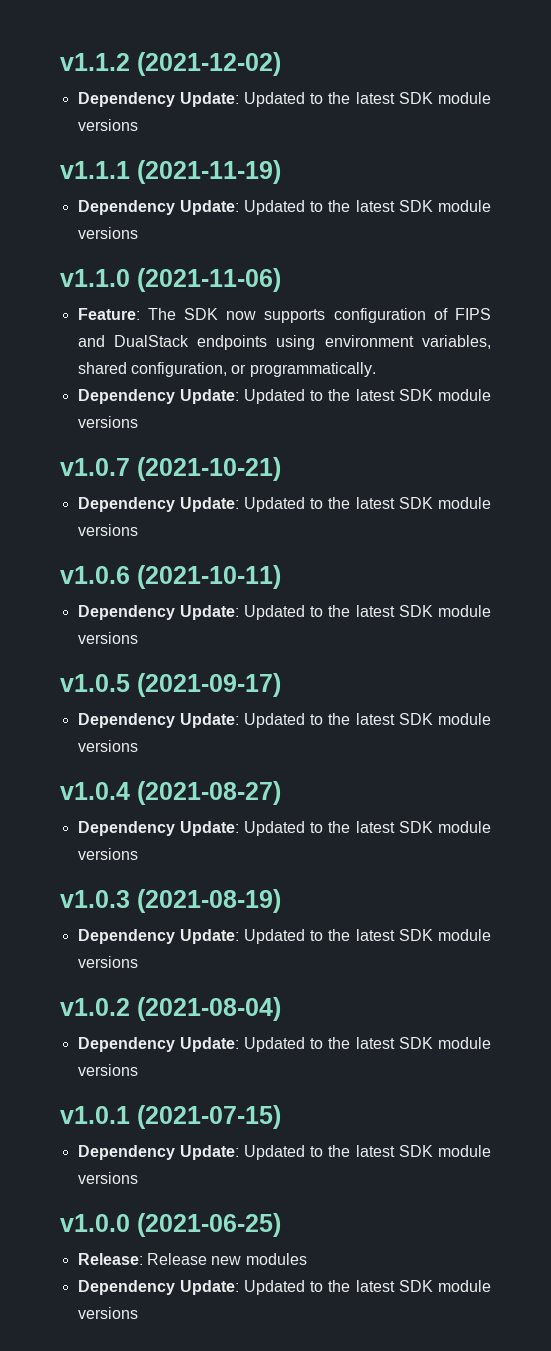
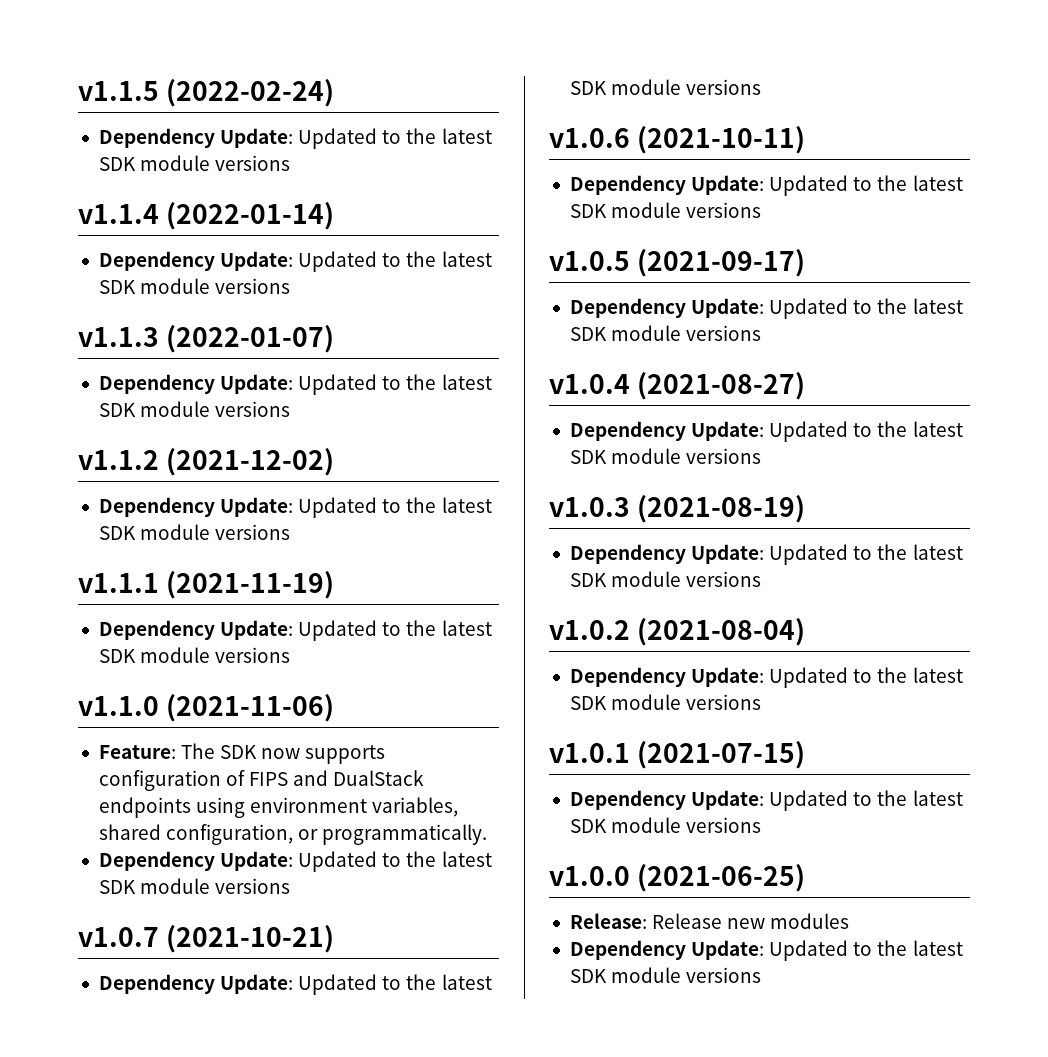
+ v1.1.5 (2022-02-24)
+ Dependency Update: Updated to the latest SDK module versions
+ v1.1.4 (2022-01-14)
+ Dependency Update: Updated to the latest SDK module versions
+ v1.1.3 (2022-01-07)
+ Dependency Update: Updated to the latest SDK module versions

